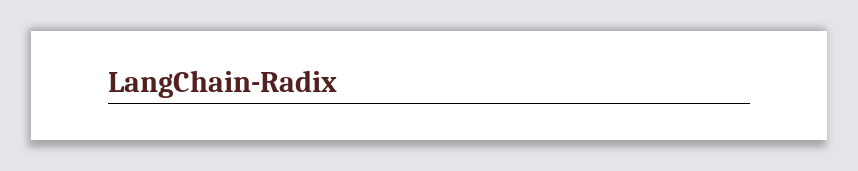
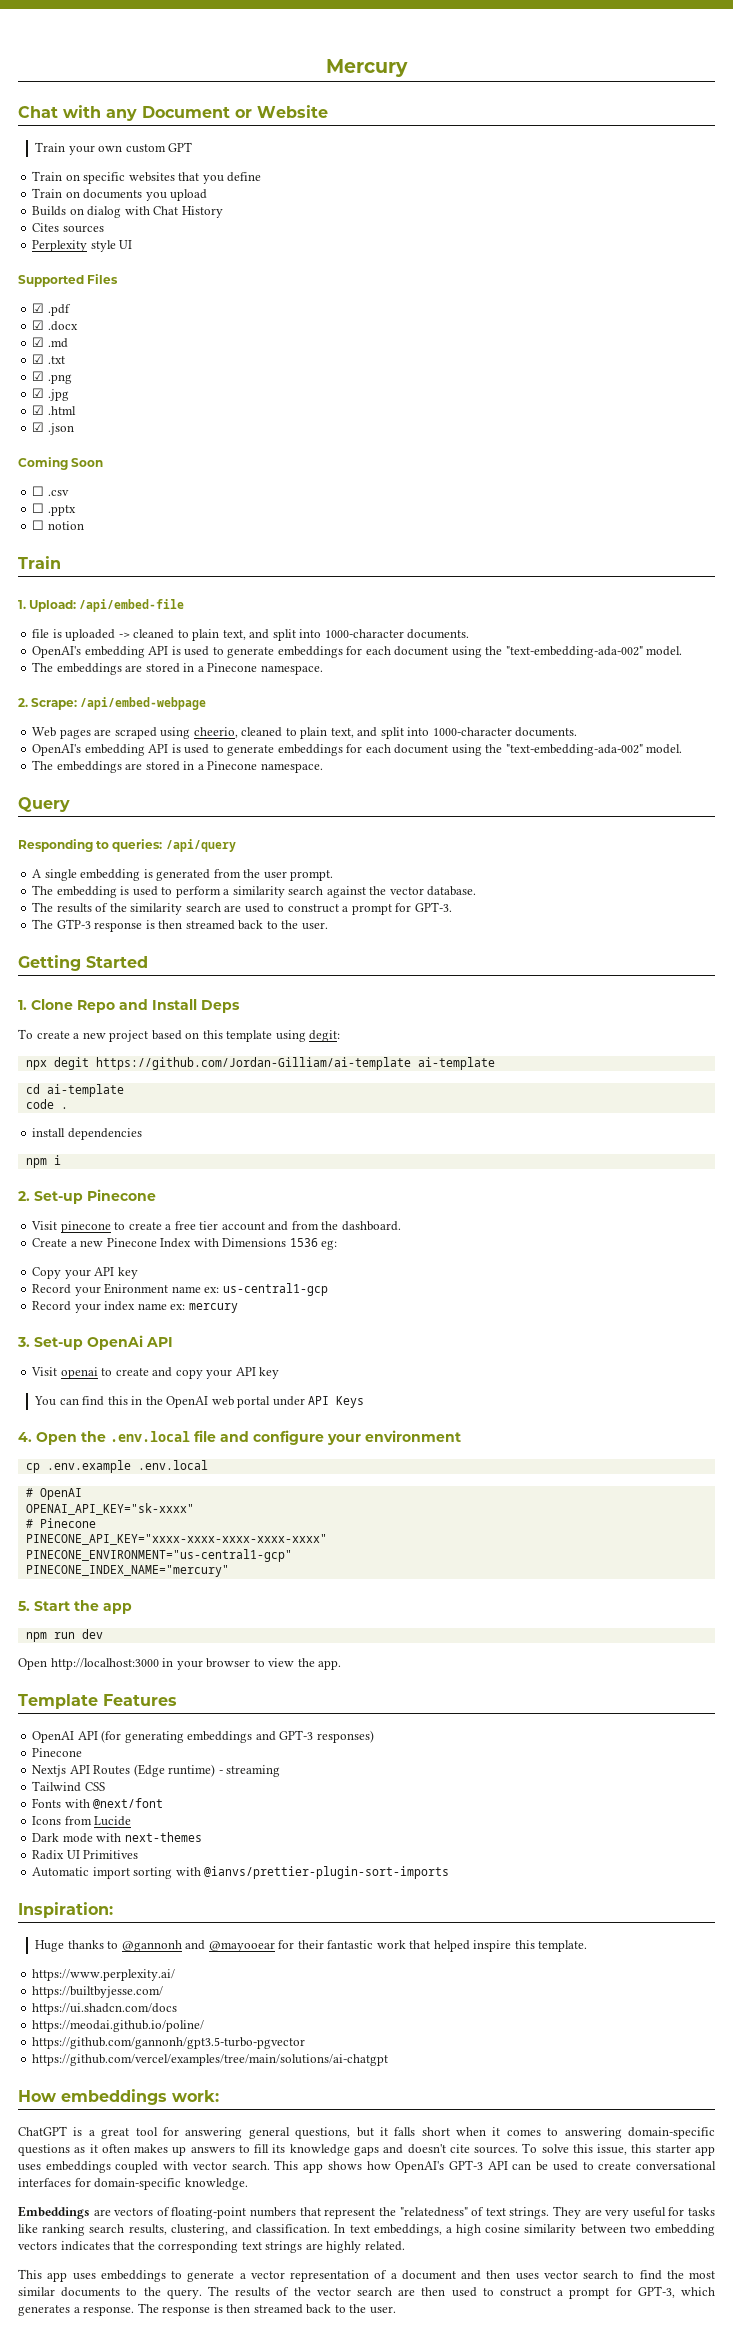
- LangChain-Radix
+ Mercury
+ Chat with any Document or Website
+ Train your own custom GPT
+ Train on specific websites that you define
+ Train on documents you upload
+ Builds on dialog with Chat History
+ Cites sources
+ Perplexity style UI
+ Supported Files
+ ☑ .pdf
+ ☑ .docx
+ ☑ .md
+ ☑ .txt
+ ☑ .png
+ ☑ .jpg
+ ☑ .html
+ ☑ .json
+ Coming Soon
+ ☐ .csv
+ ☐ .pptx
+ ☐ notion
+ Train
+ 1. Upload: /api/embed-file
+ file is uploaded -> cleaned to plain text, and split into 1000-character documents.
+ OpenAI's embedding API is used to generate embeddings for each document using the "text-embedding-ada-002" model.
+ The embeddings are stored in a Pinecone namespace.
+ 2. Scrape: /api/embed-webpage
+ Web pages are scraped using cheerio, cleaned to plain text, and split into 1000-character documents.
+ OpenAI's embedding API is used to generate embeddings for each document using the "text-embedding-ada-002" model.
+ The embeddings are stored in a Pinecone namespace.
+ Query
+ Responding to queries: /api/query
+ A single embedding is generated from the user prompt.
+ The embedding is used to perform a similarity search against the vector database.
+ The results of the similarity search are used to construct a prompt for GPT-3.
+ The GTP-3 response is then streamed back to the user.
+ Getting Started
+ 1. Clone Repo and Install Deps
+ To create a new project based on this template using degit:
+ npx degit https://github.com/Jordan-Gilliam/ai-template ai-template
+ cd ai-template
+ code .
+ install dependencies
+ npm i
+ 2. Set-up Pinecone
+ Visit pinecone to create a free tier account and from the dashboard.
+ Create a new Pinecone Index with Dimensions 1536 eg:
+ Copy your API key
+ Record your Enironment name ex: us-central1-gcp
+ Record your index name ex: mercury
+ 3. Set-up OpenAi API
+ Visit openai to create and copy your API key
+ You can find this in the OpenAI web portal under API Keys
+ 4. Open the .env.local file and configure your environment
+ cp .env.example .env.local
+ # OpenAI
+ OPENAI_API_KEY="sk-xxxx"
+ # Pinecone
+ PINECONE_API_KEY="xxxx-xxxx-xxxx-xxxx-xxxx"
+ PINECONE_ENVIRONMENT="us-central1-gcp"
+ PINECONE_INDEX_NAME="mercury"
+ 5. Start the app
+ npm run dev
+ Open http://localhost:3000 in your browser to view the app.
+ Template Features
+ OpenAI API (for generating embeddings and GPT-3 responses)
+ Pinecone
+ Nextjs API Routes (Edge runtime) - streaming
+ Tailwind CSS
+ Fonts with @next/font
+ Icons from Lucide
+ Dark mode with next-themes
+ Radix UI Primitives
+ Automatic import sorting with @ianvs/prettier-plugin-sort-imports
+ Inspiration:
+ Huge thanks to @gannonh and @mayooear for their fantastic work that helped inspire this template.
+ https://www.perplexity.ai/
+ https://builtbyjesse.com/
+ https://ui.shadcn.com/docs
+ https://meodai.github.io/poline/
+ https://github.com/gannonh/gpt3.5-turbo-pgvector
+ https://github.com/vercel/examples/tree/main/solutions/ai-chatgpt
+ How embeddings work:
+ ChatGPT is a great tool for answering general questions, but it falls short when it comes to answering domain-specific questions as it often makes up answers to fill its knowledge gaps and doesn't cite sources. To solve this issue, this starter app uses embeddings coupled with vector search. This app shows how OpenAI's GPT-3 API can be used to create conversational interfaces for domain-specific knowledge.
+ Embeddings are vectors of floating-point numbers that represent the "relatedness" of text strings. They are very useful for tasks like ranking search results, clustering, and classification. In text embeddings, a high cosine similarity between two embedding vectors indicates that the corresponding text strings are highly related.
+ This app uses embeddings to generate a vector representation of a document and then uses vector search to find the most similar documents to the query. The results of the vector search are then used to construct a prompt for GPT-3, which generates a response. The response is then streamed back to the user.

